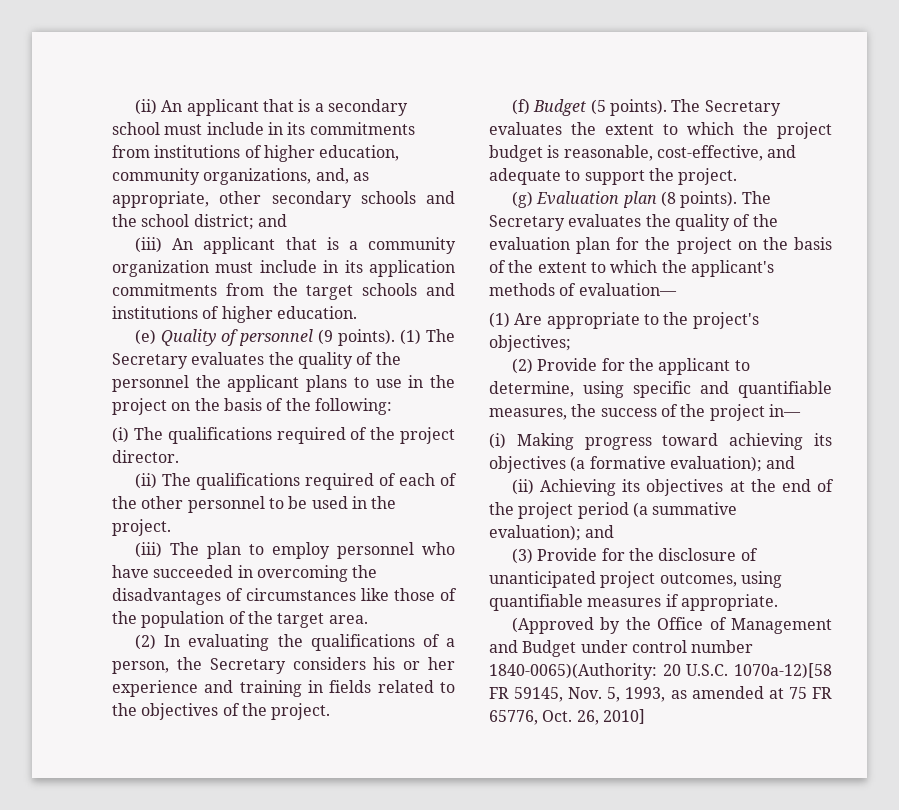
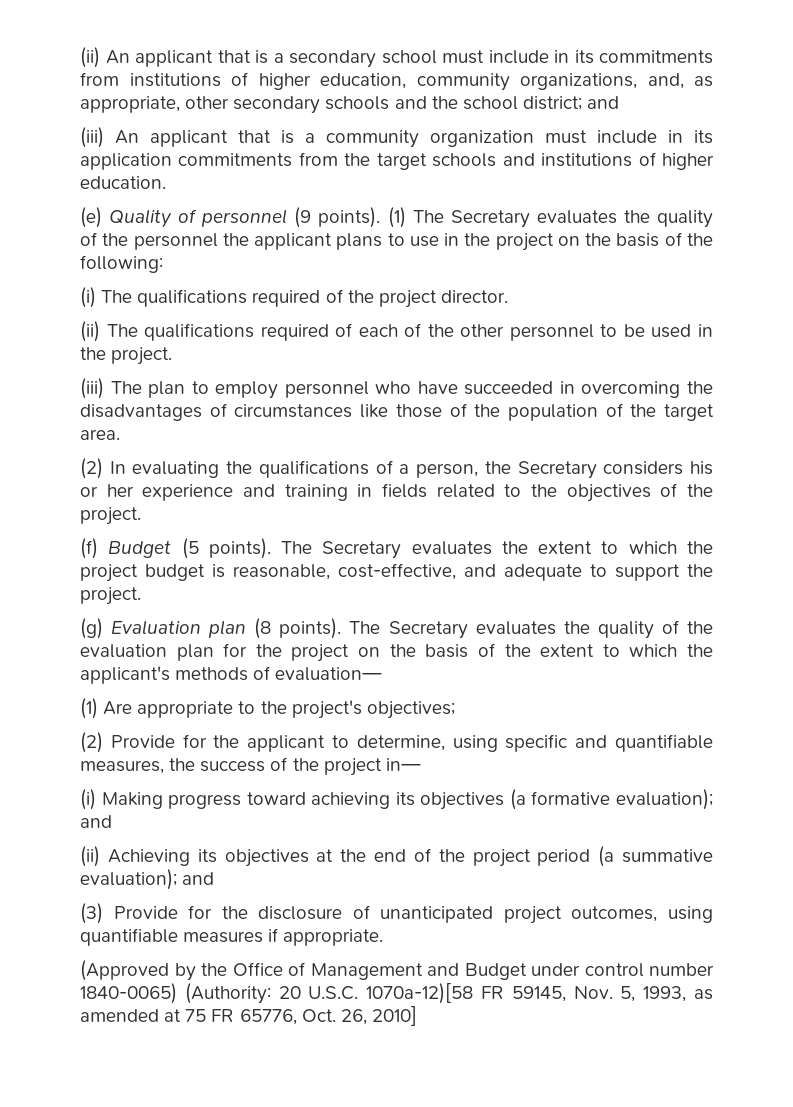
- (Approved by the Office of Management and Budget under control number 1840-0065)(Authority: 20 U.S.C. 1070a-12)[58 FR 59145, Nov. 5, 1993, as amended at 75 FR 65776, Oct. 26, 2010]
+ (Approved by the Office of Management and Budget under control number 1840-0065) (Authority: 20 U.S.C. 1070a-12)[58 FR 59145, Nov. 5, 1993, as amended at 75 FR 65776, Oct. 26, 2010]

